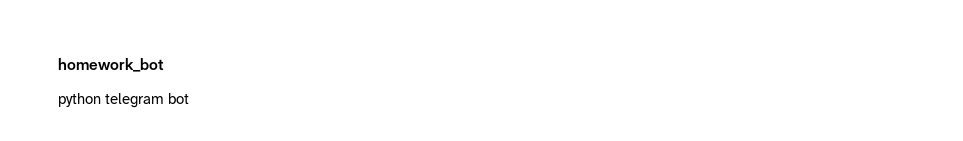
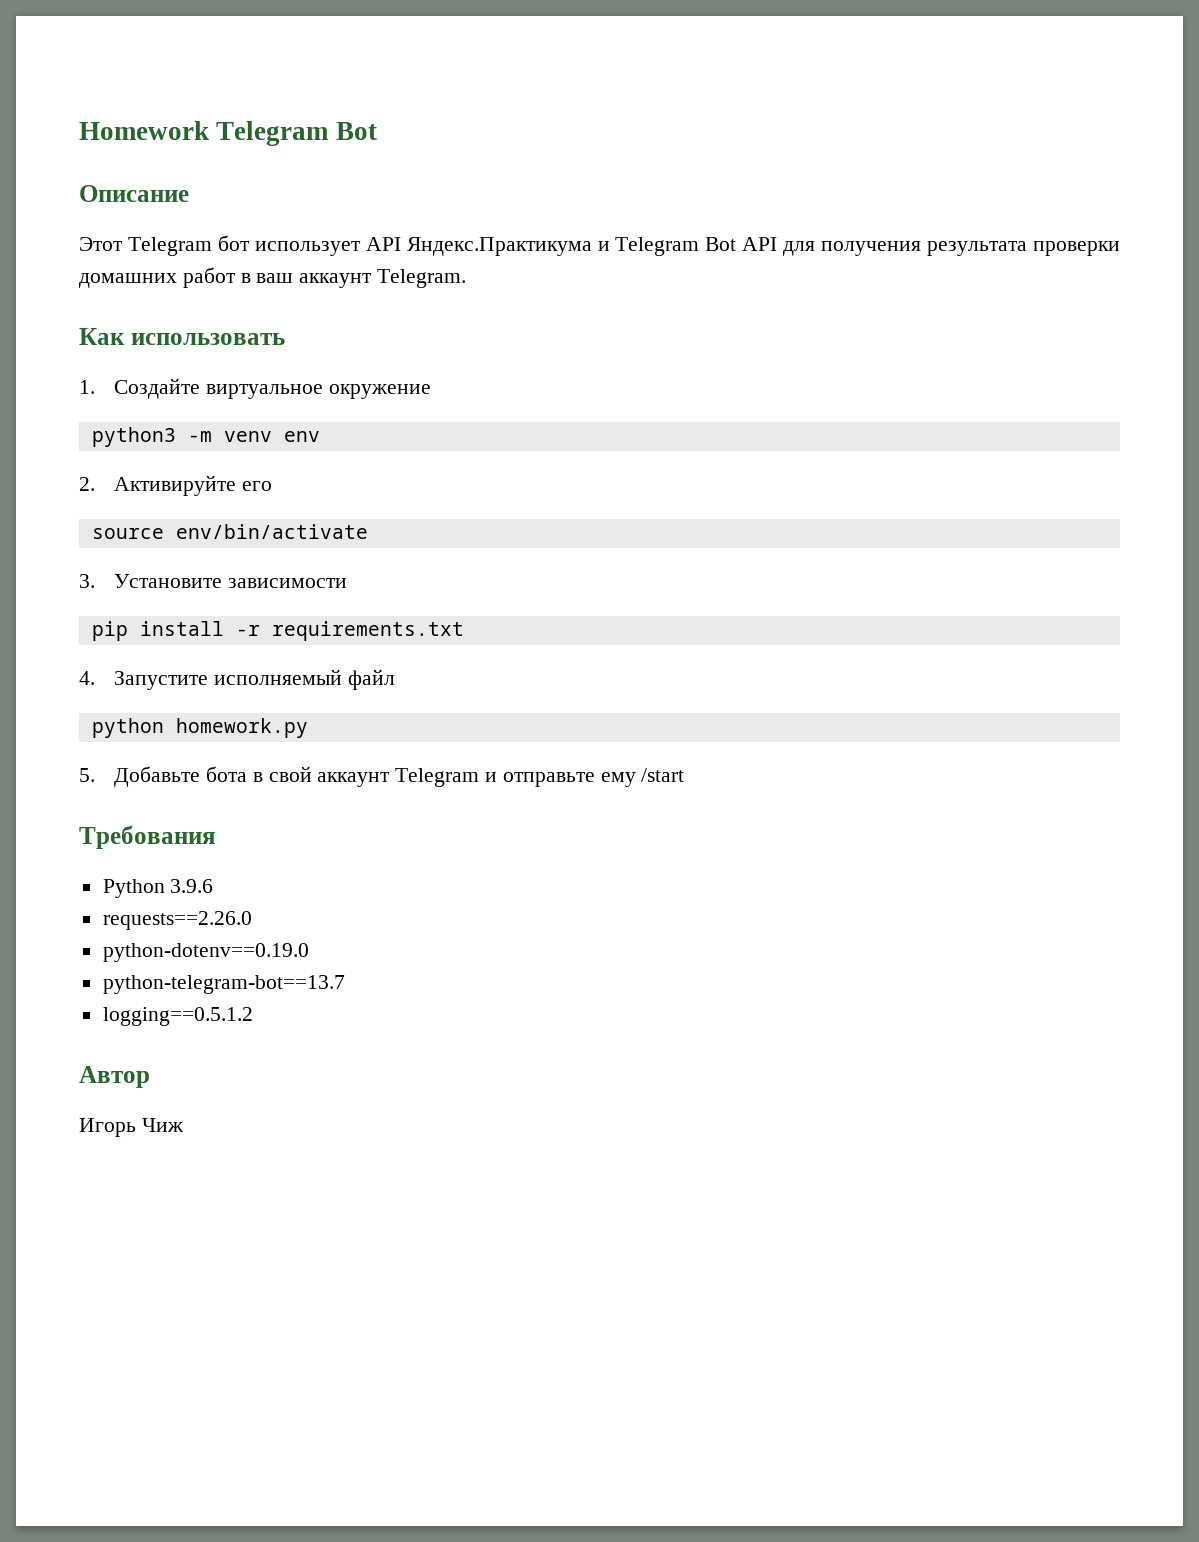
- homework_bot
- python telegram bot
+ Homework Telegram Bot
+ Описание
+ Этот Telegram бот использует API Яндекс.Практикума и Telegram Bot API для получения результата проверки домашних работ в ваш аккаунт Telegram.
+ Как использовать
+ 1. Создайте виртуальное окружение
+ python3 -m venv env
+ 2. Активируйте его
+ source env/bin/activate
+ 3. Установите зависимости
+ pip install -r requirements.txt
+ 4. Запустите исполняемый файл
+ python homework.py
+ 5. Добавьте бота в свой аккаунт Telegram и отправьте ему /start
+ Требования
+ Python 3.9.6
+ requests==2.26.0
+ python-dotenv==0.19.0
+ python-telegram-bot==13.7
+ logging==0.5.1.2
+ Автор
+ Игорь Чиж

